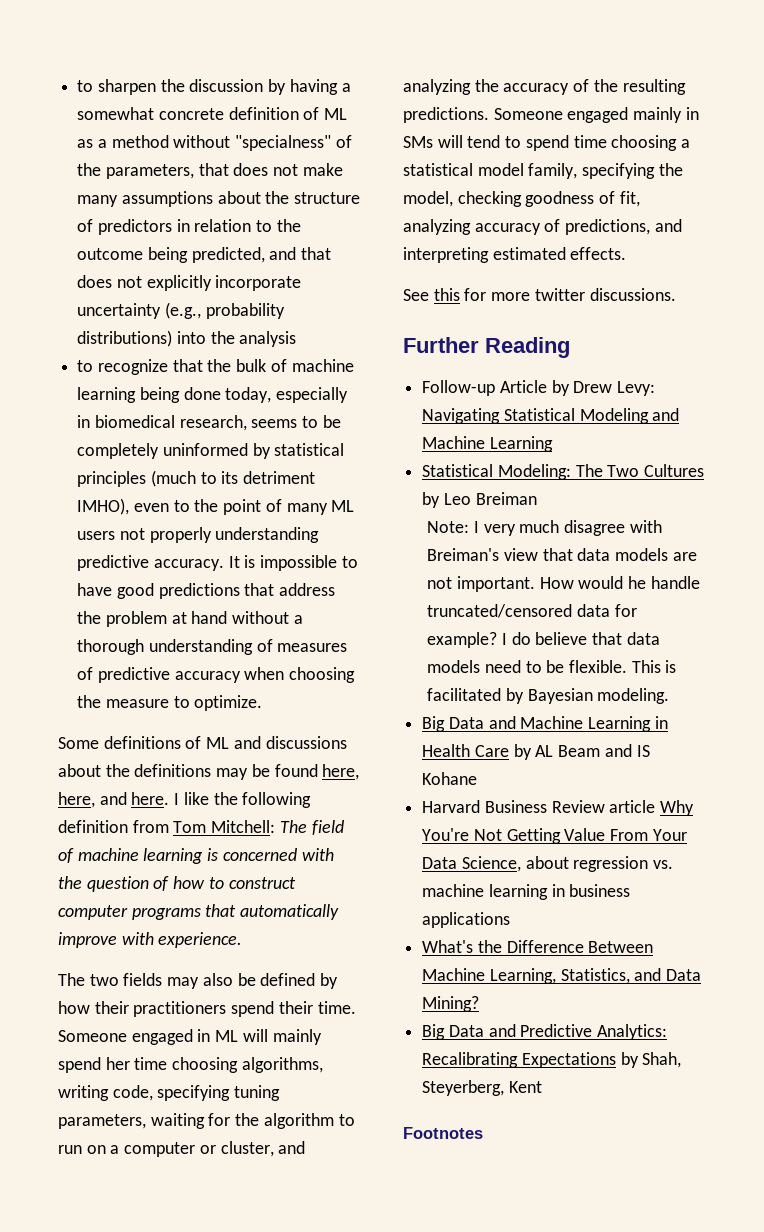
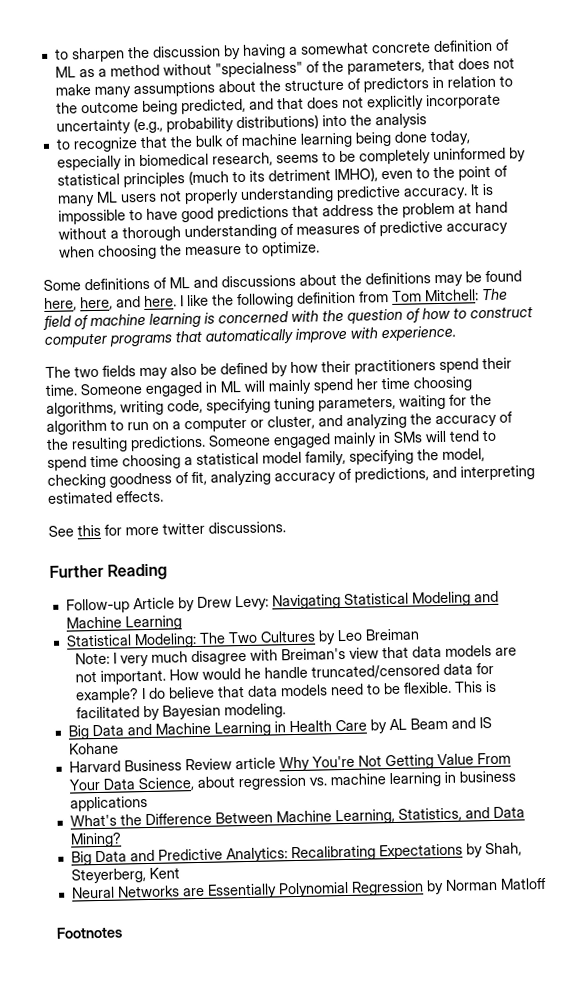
+ Neural Networks are Essentially Polynomial Regression by Norman Matloff

